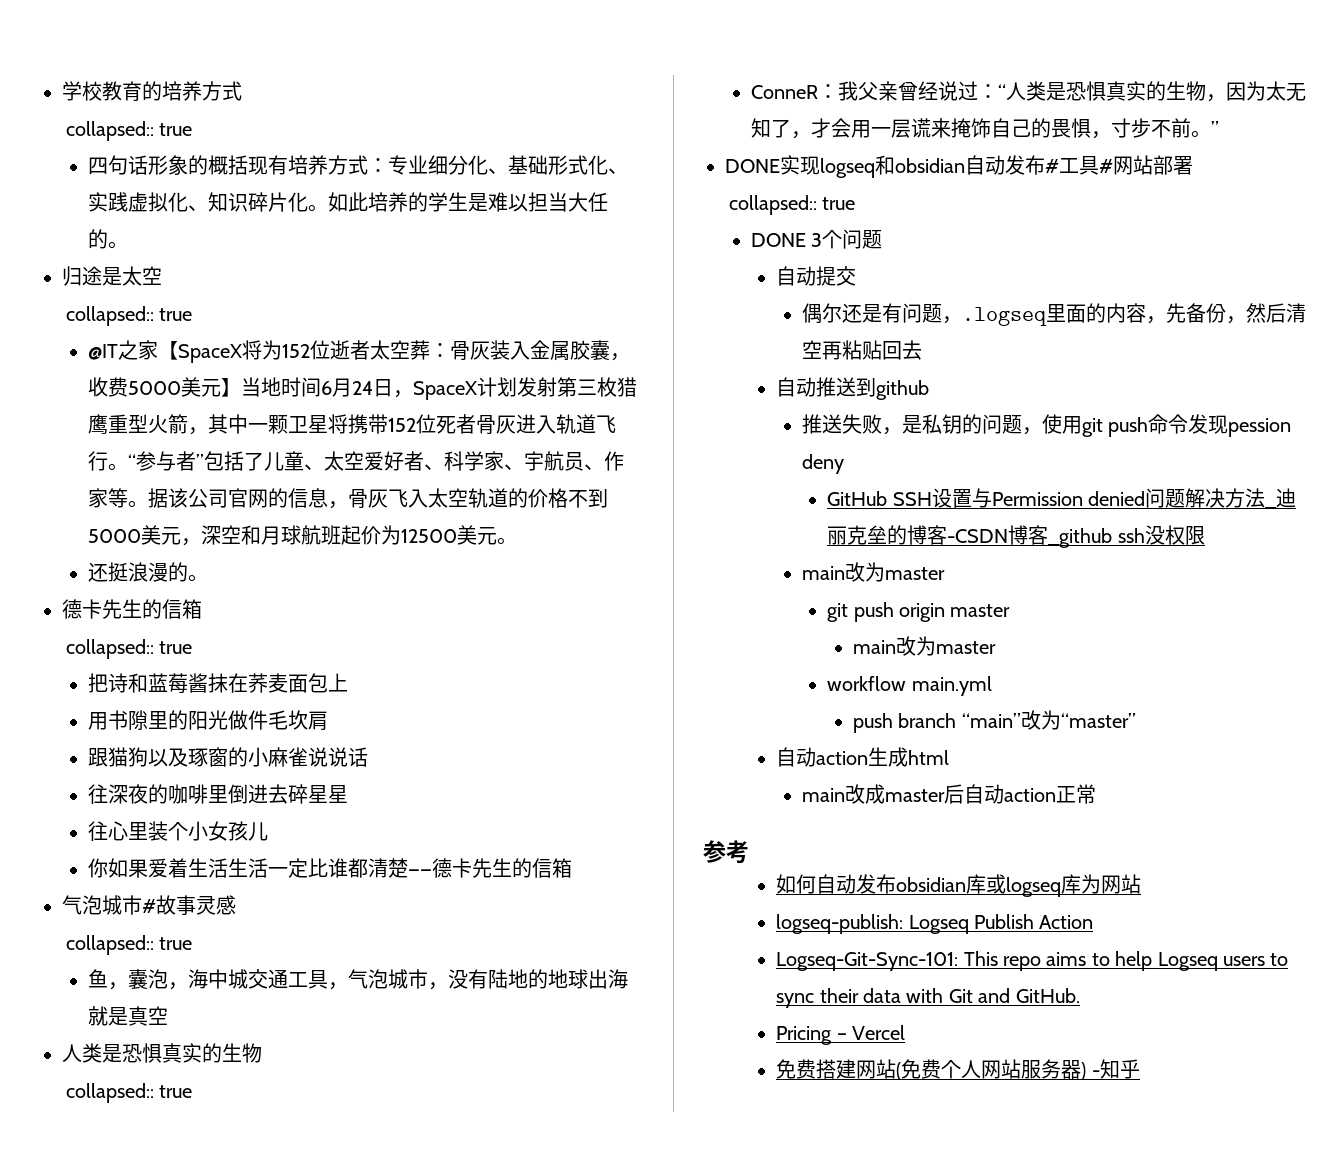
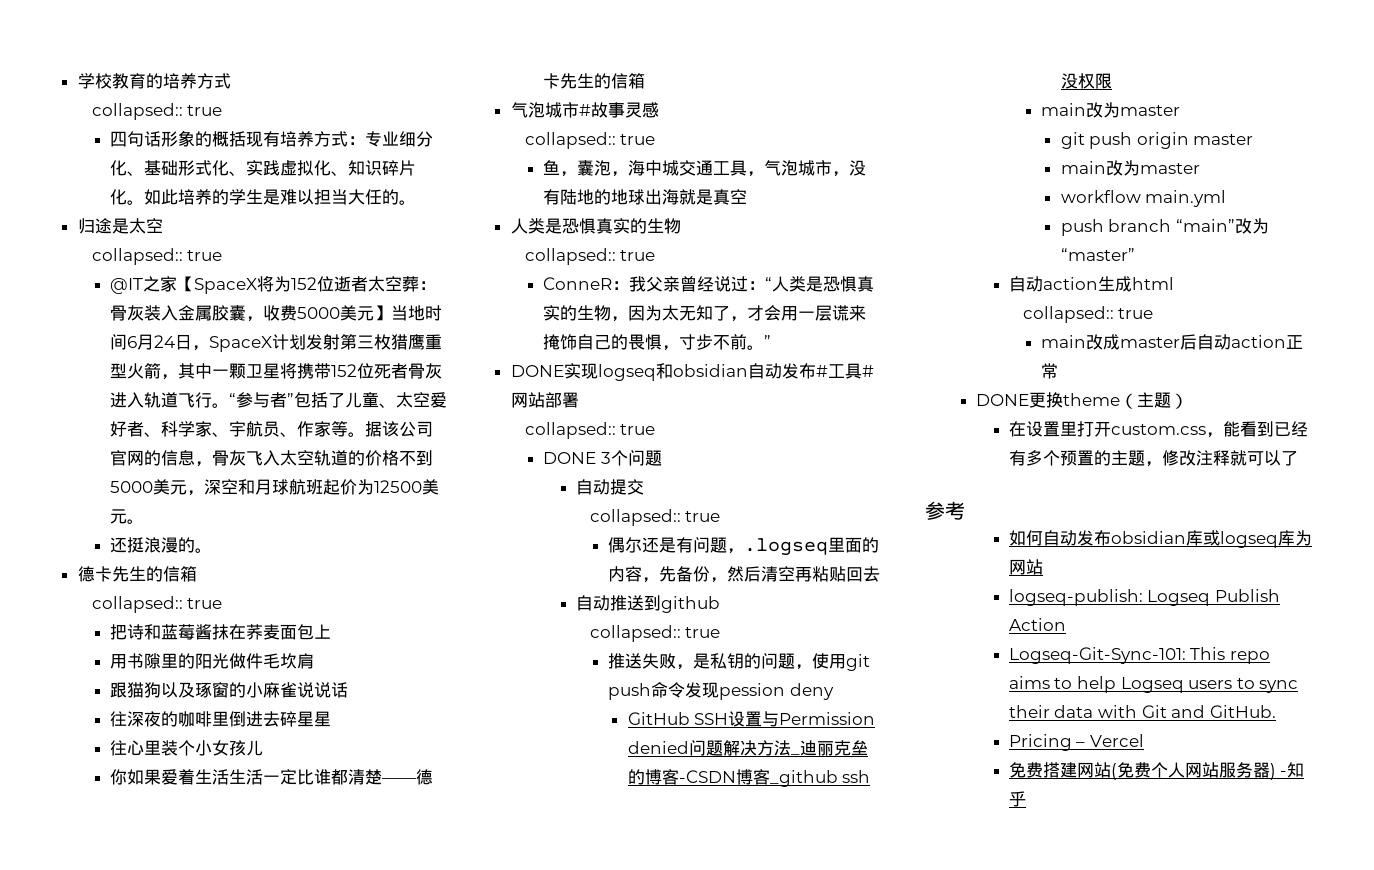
  自动提交
+ collapsed:: true
  自动推送到github
+ collapsed:: true
  自动action生成html
+ collapsed:: true
+ DONE更换theme（主题）
+ 在设置里打开custom.css，能看到已经有多个预置的主题，修改注释就可以了

